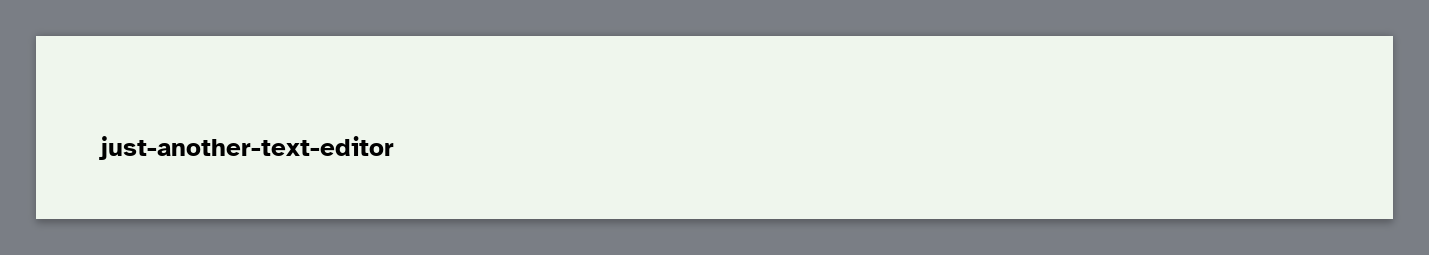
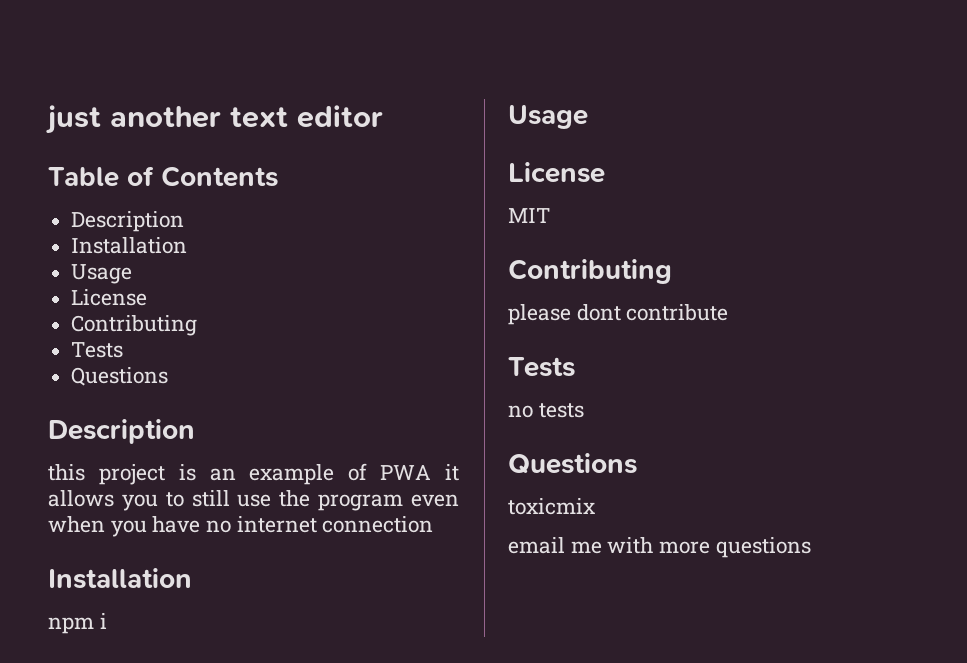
- just-another-text-editor
+ just another text editor
+ Table of Contents
+ Description
+ Installation
+ Usage
+ License
+ Contributing
+ Tests
+ Questions
+ Description
+ this project is an example of PWA it allows you to still use the program even when you have no internet connection
+ Installation
+ npm i
+ Usage
+ License
+ MIT
+ Contributing
+ please dont contribute
+ Tests
+ no tests
+ Questions
+ toxicmix
+ email me with more questions

